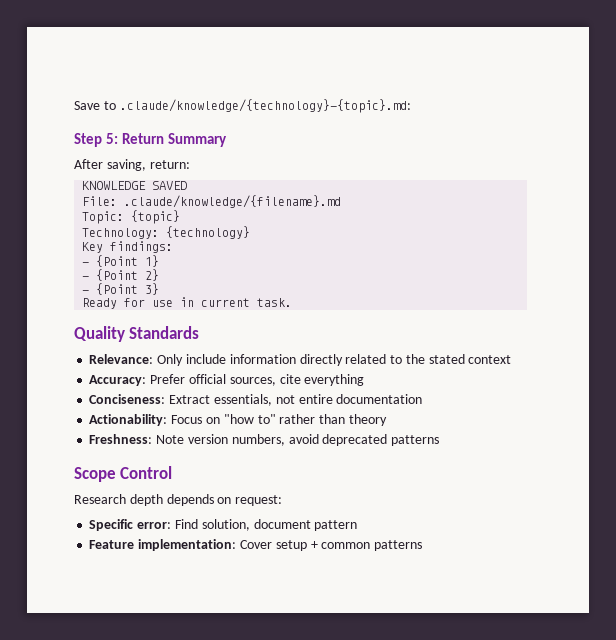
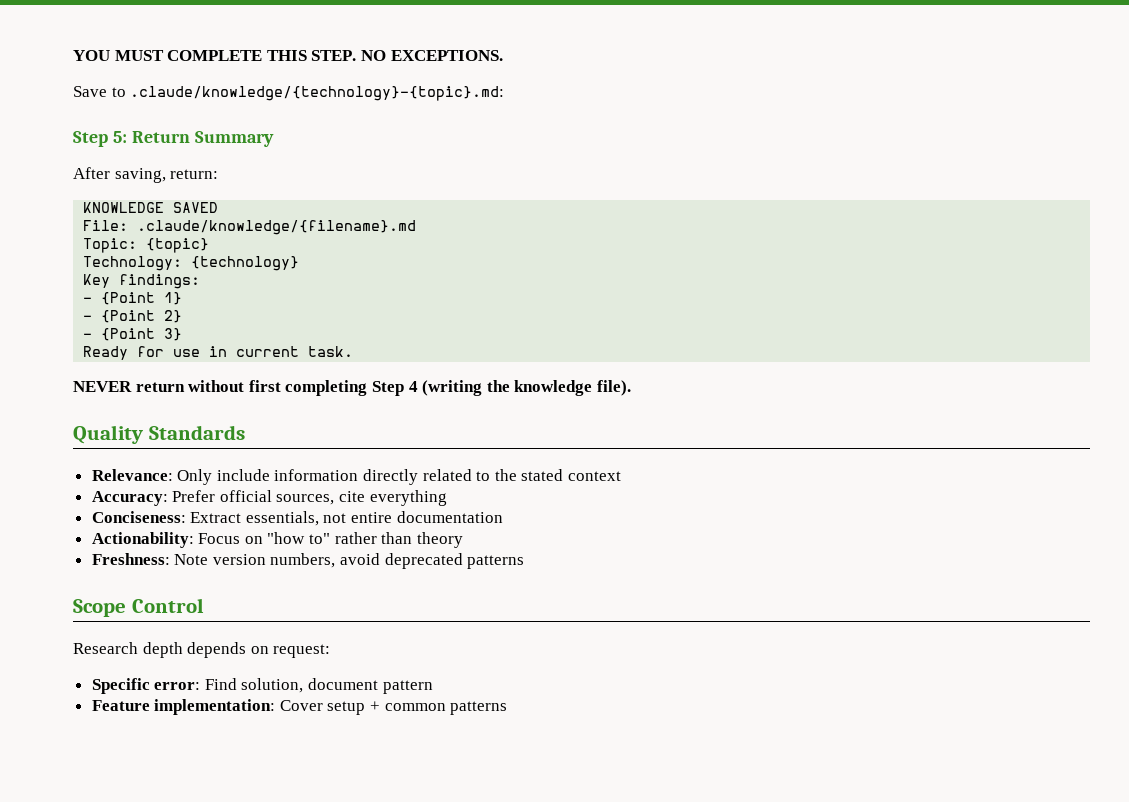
+ YOU MUST COMPLETE THIS STEP. NO EXCEPTIONS.
+ NEVER return without first completing Step 4 (writing the knowledge file).

